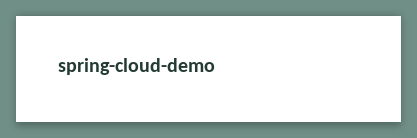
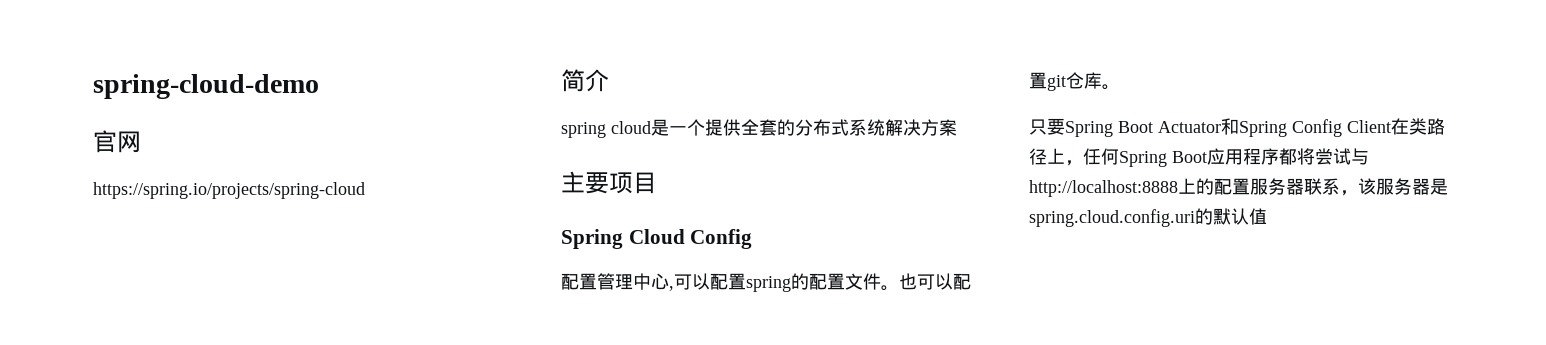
+ 官网
+ https://spring.io/projects/spring-cloud
+ 简介
+ spring cloud是一个提供全套的分布式系统解决方案
+ 主要项目
+ Spring Cloud Config
+ 配置管理中心,可以配置spring的配置文件。也可以配置git仓库。
+ 只要Spring Boot Actuator和Spring Config Client在类路径上，任何Spring Boot应用程序都将尝试与http://localhost:8888上的配置服务器联系，该服务器是spring.cloud.config.uri的默认值

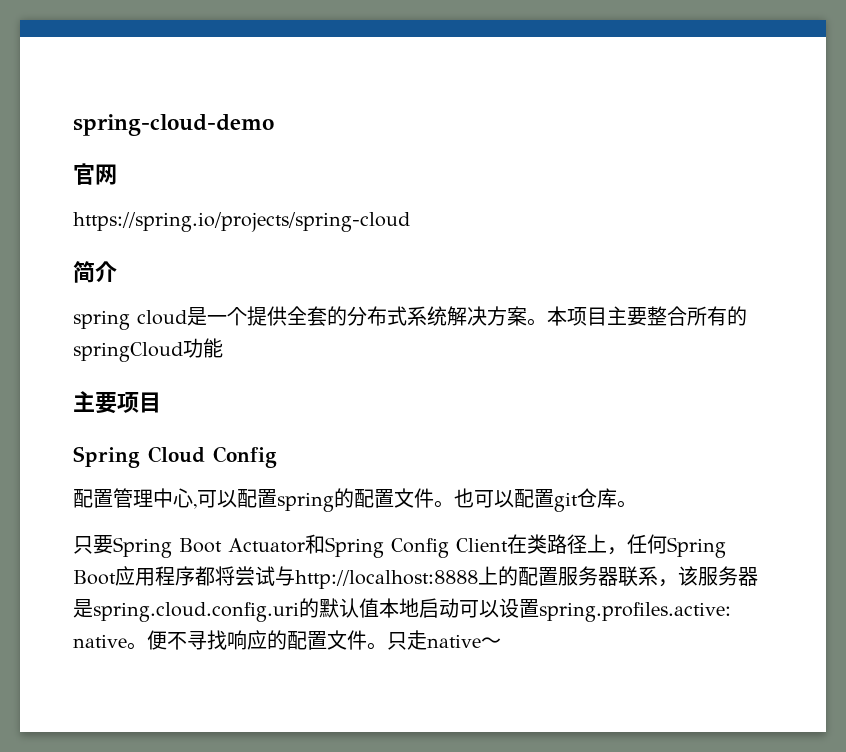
- spring cloud是一个提供全套的分布式系统解决方案
+ spring cloud是一个提供全套的分布式系统解决方案。本项目主要整合所有的springCloud功能
- 只要Spring Boot Actuator和Spring Config Client在类路径上，任何Spring Boot应用程序都将尝试与http://localhost:8888上的配置服务器联系，该服务器是spring.cloud.config.uri的默认值
+ 只要Spring Boot Actuator和Spring Config Client在类路径上，任何Spring Boot应用程序都将尝试与http://localhost:8888上的配置服务器联系，该服务器是spring.cloud.config.uri的默认值本地启动可以设置spring.profiles.active: native。便不寻找响应的配置文件。只走native～

